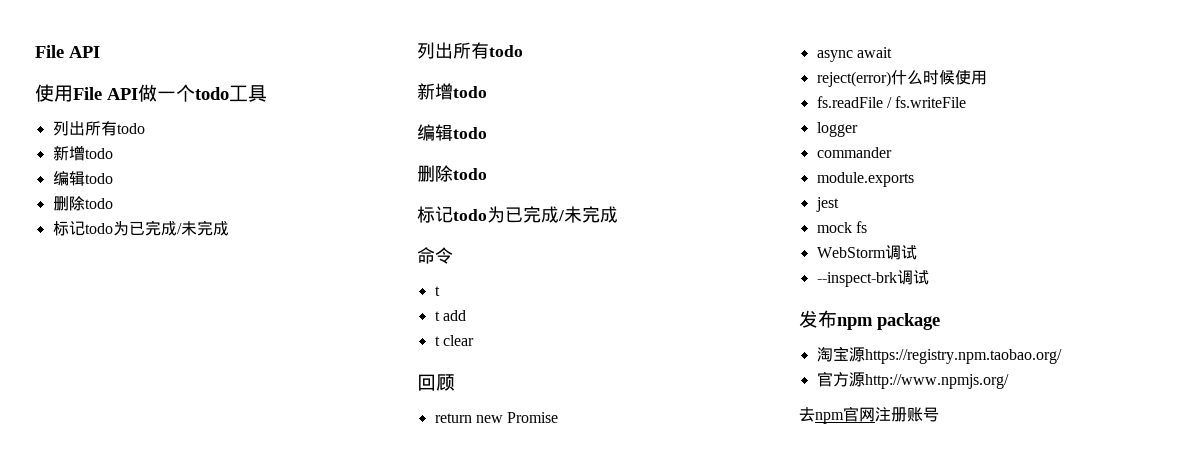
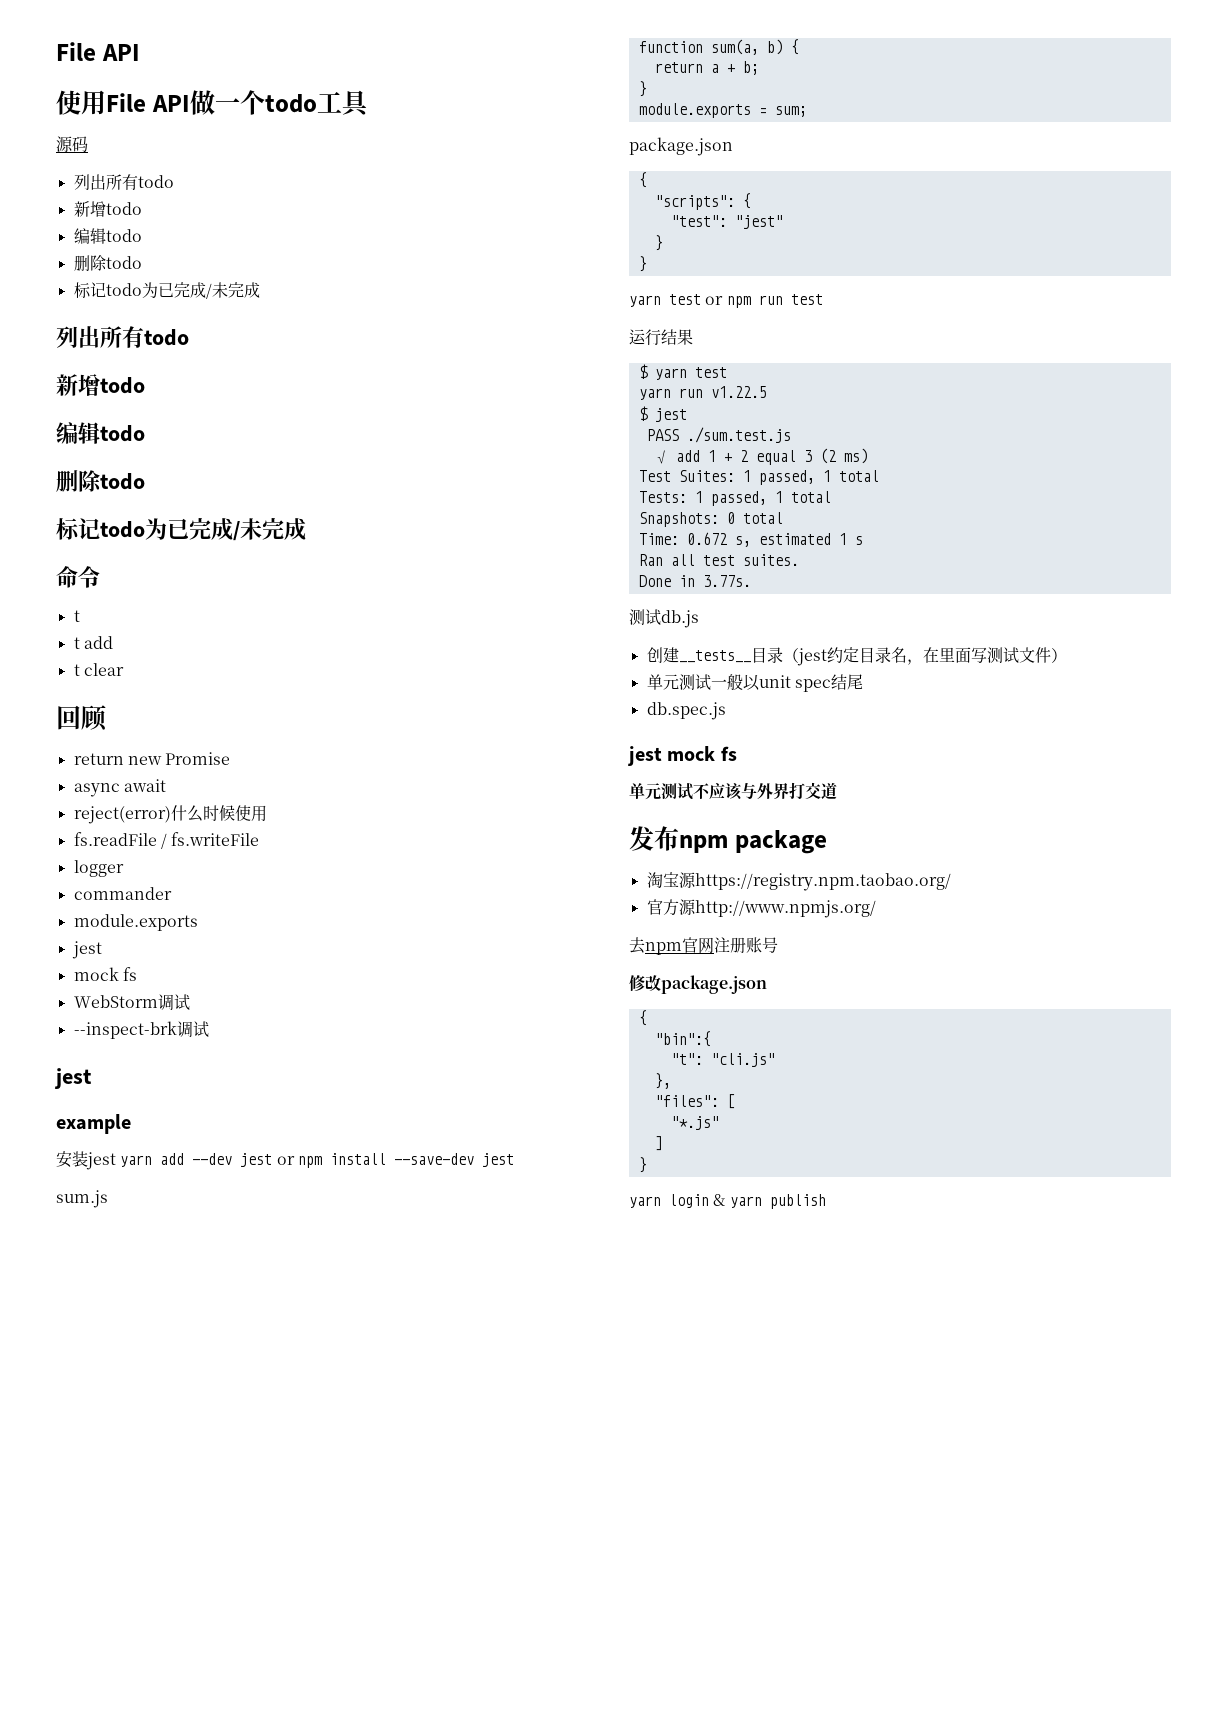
+ 源码
  --inspect-brk调试
+ jest
+ example
+ 安装jest yarn add --dev jest or npm install --save-dev jest
+ sum.js
+ function sum(a, b) {
+ return a + b;
+ }
+ module.exports = sum;
+ package.json
+ {
+ "scripts": {
+ "test": "jest"
+ }
+ }
+ yarn test or npm run test
+ 运行结果
+ $ yarn test
+ yarn run v1.22.5
+ $ jest
+ PASS ./sum.test.js
+ √ add 1 + 2 equal 3 (2 ms)
+ Test Suites: 1 passed, 1 total
+ Tests: 1 passed, 1 total
+ Snapshots: 0 total
+ Time: 0.672 s, estimated 1 s
+ Ran all test suites.
+ Done in 3.77s.
+ 测试db.js
+ 创建__tests__目录（jest约定目录名，在里面写测试文件）
+ 单元测试一般以unit spec结尾
+ db.spec.js
+ jest mock fs
+ 单元测试不应该与外界打交道
+ 修改package.json
+ {
+ "bin":{
+ "t": "cli.js"
+ },
+ "files": [
+ "*.js"
+ ]
+ }
+ yarn login & yarn publish

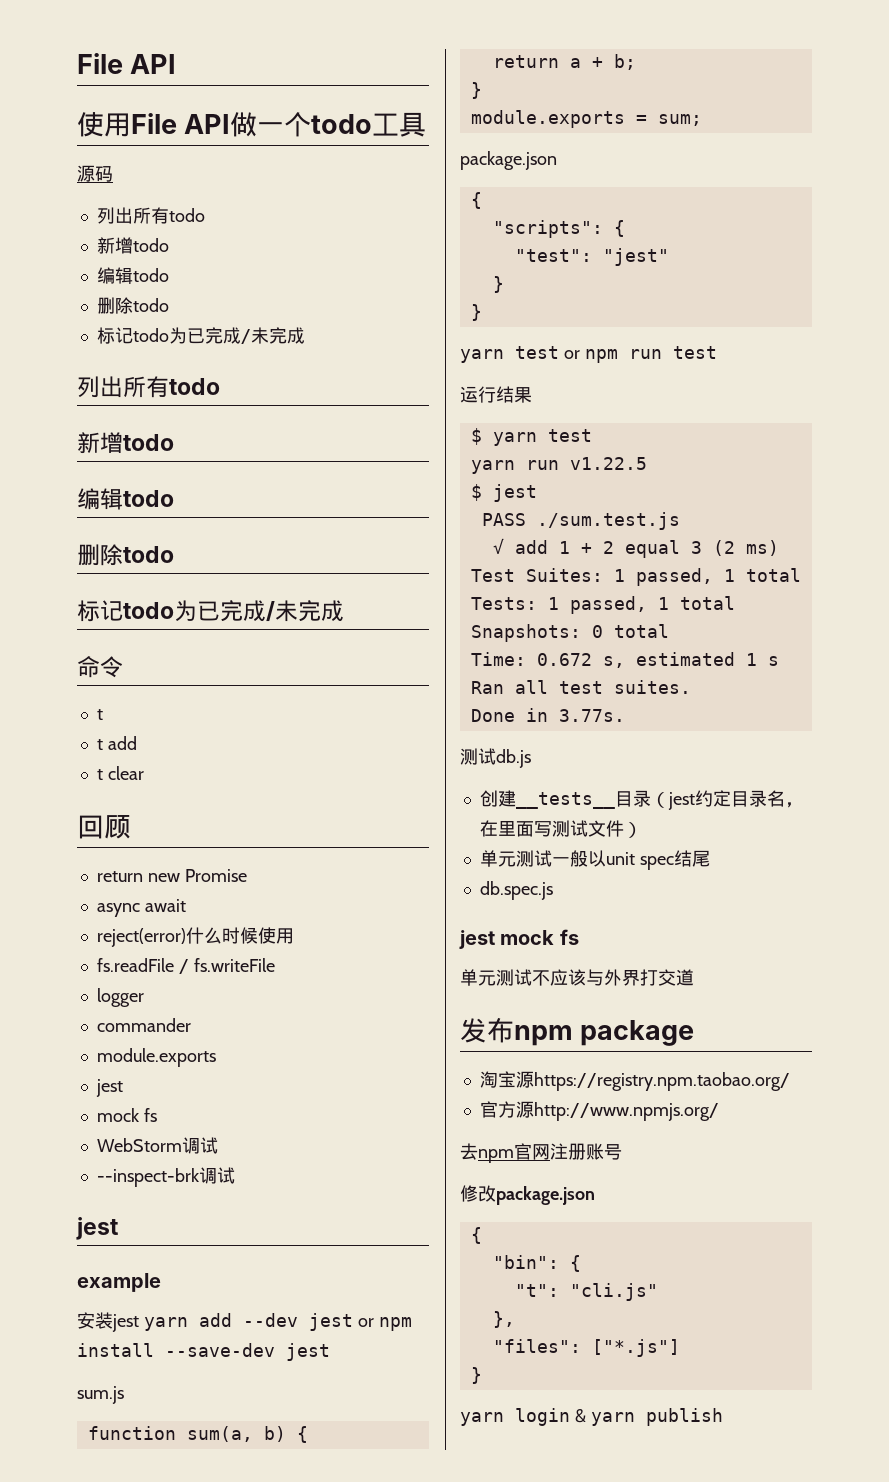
- "bin":{
+ "bin": {
- "files": [
- "*.js"
- ]
+ "files": ["*.js"]

